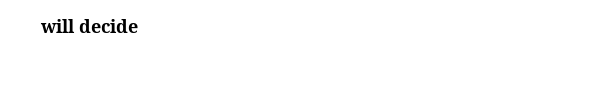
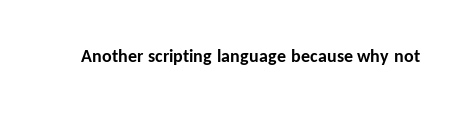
- will decide
+ Another scripting language because why not

